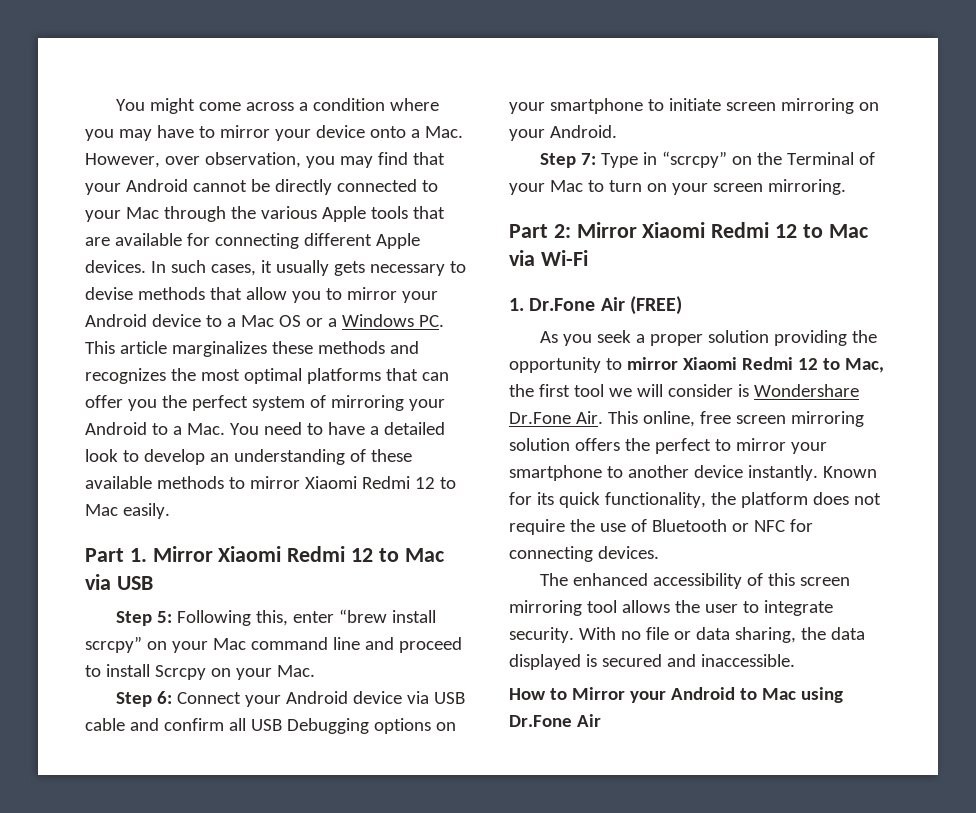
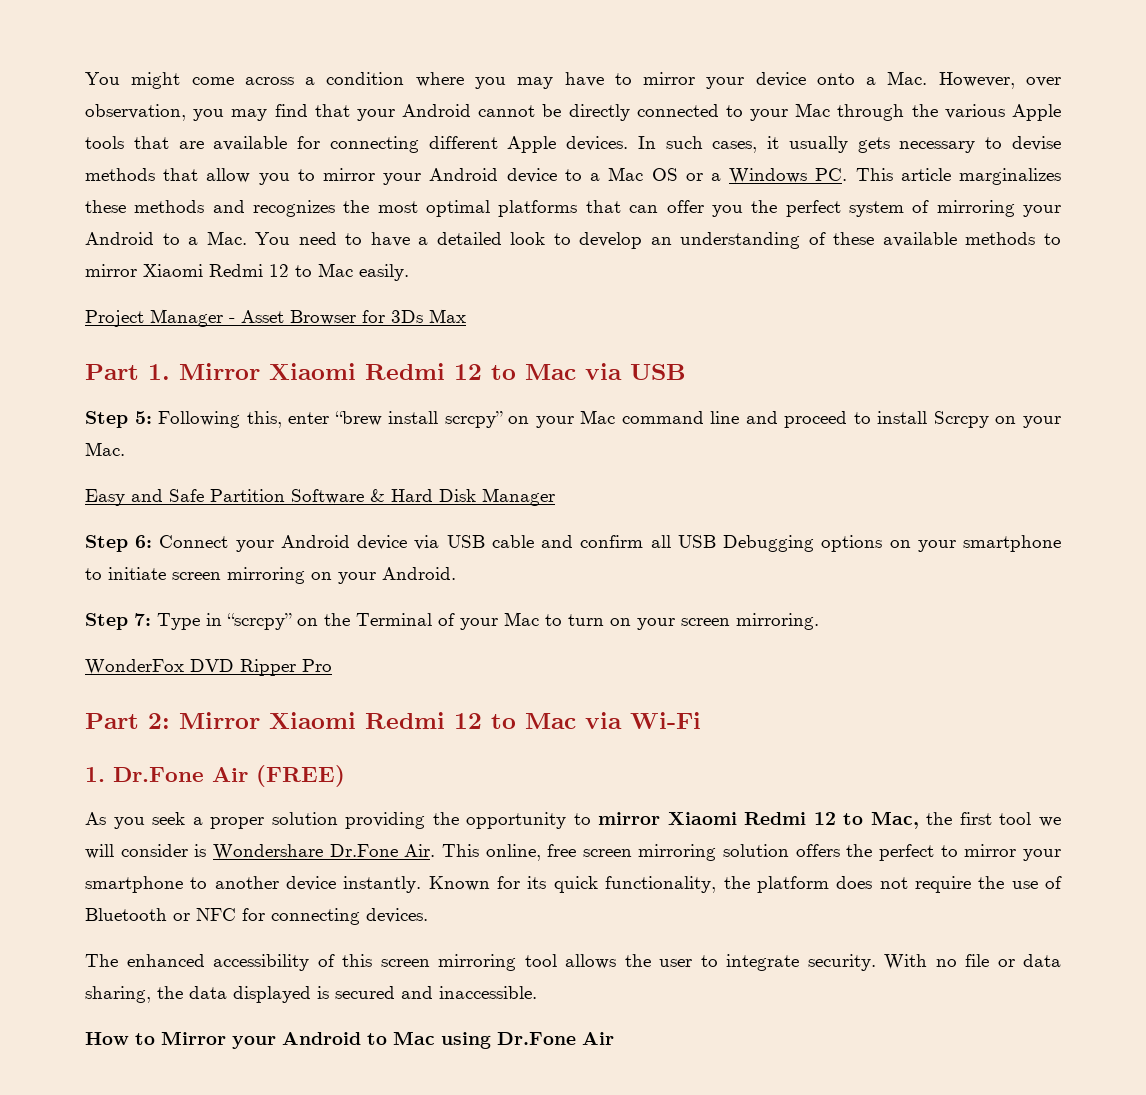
+ Project Manager - Asset Browser for 3Ds Max
+ Easy and Safe Partition Software & Hard Disk Manager
+ WonderFox DVD Ripper Pro

